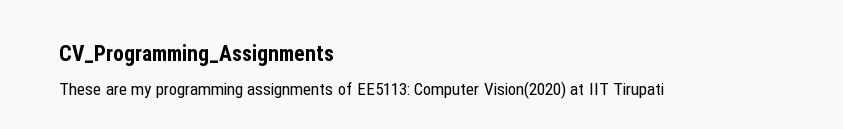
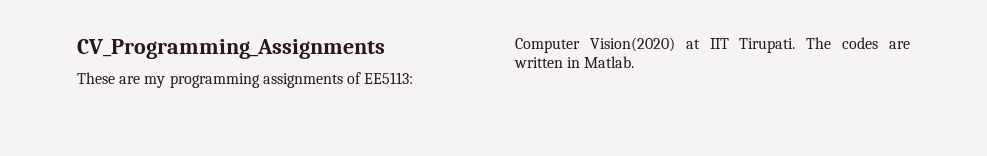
- These are my programming assignments of EE5113: Computer Vision(2020) at IIT Tirupati
+ These are my programming assignments of EE5113: Computer Vision(2020) at IIT Tirupati. The codes are written in Matlab.

